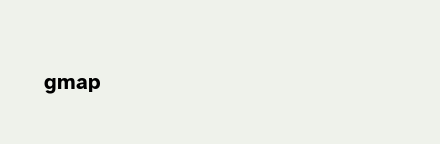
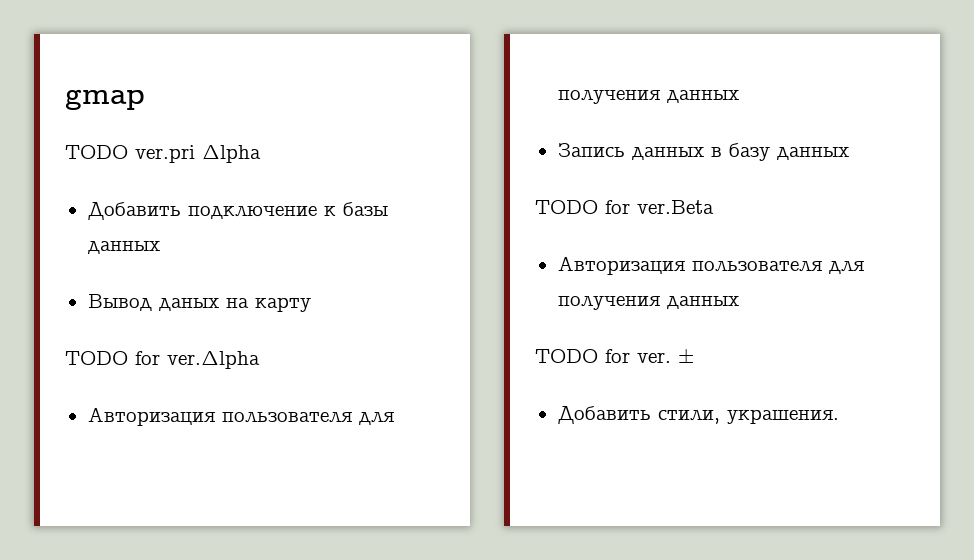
+ TODO ver.pri ∆lpha
+ Добавить подключение к базы данных
+ Вывод даных на карту
+ TODO for ver.∆lpha
+ Авторизация пользователя для получения данных
+ Запись данных в базу данных
+ TODO for ver.Beta
+ Авторизация пользователя для получения данных
+ TODO for ver. ±
+ Добавить стили, украшения.

